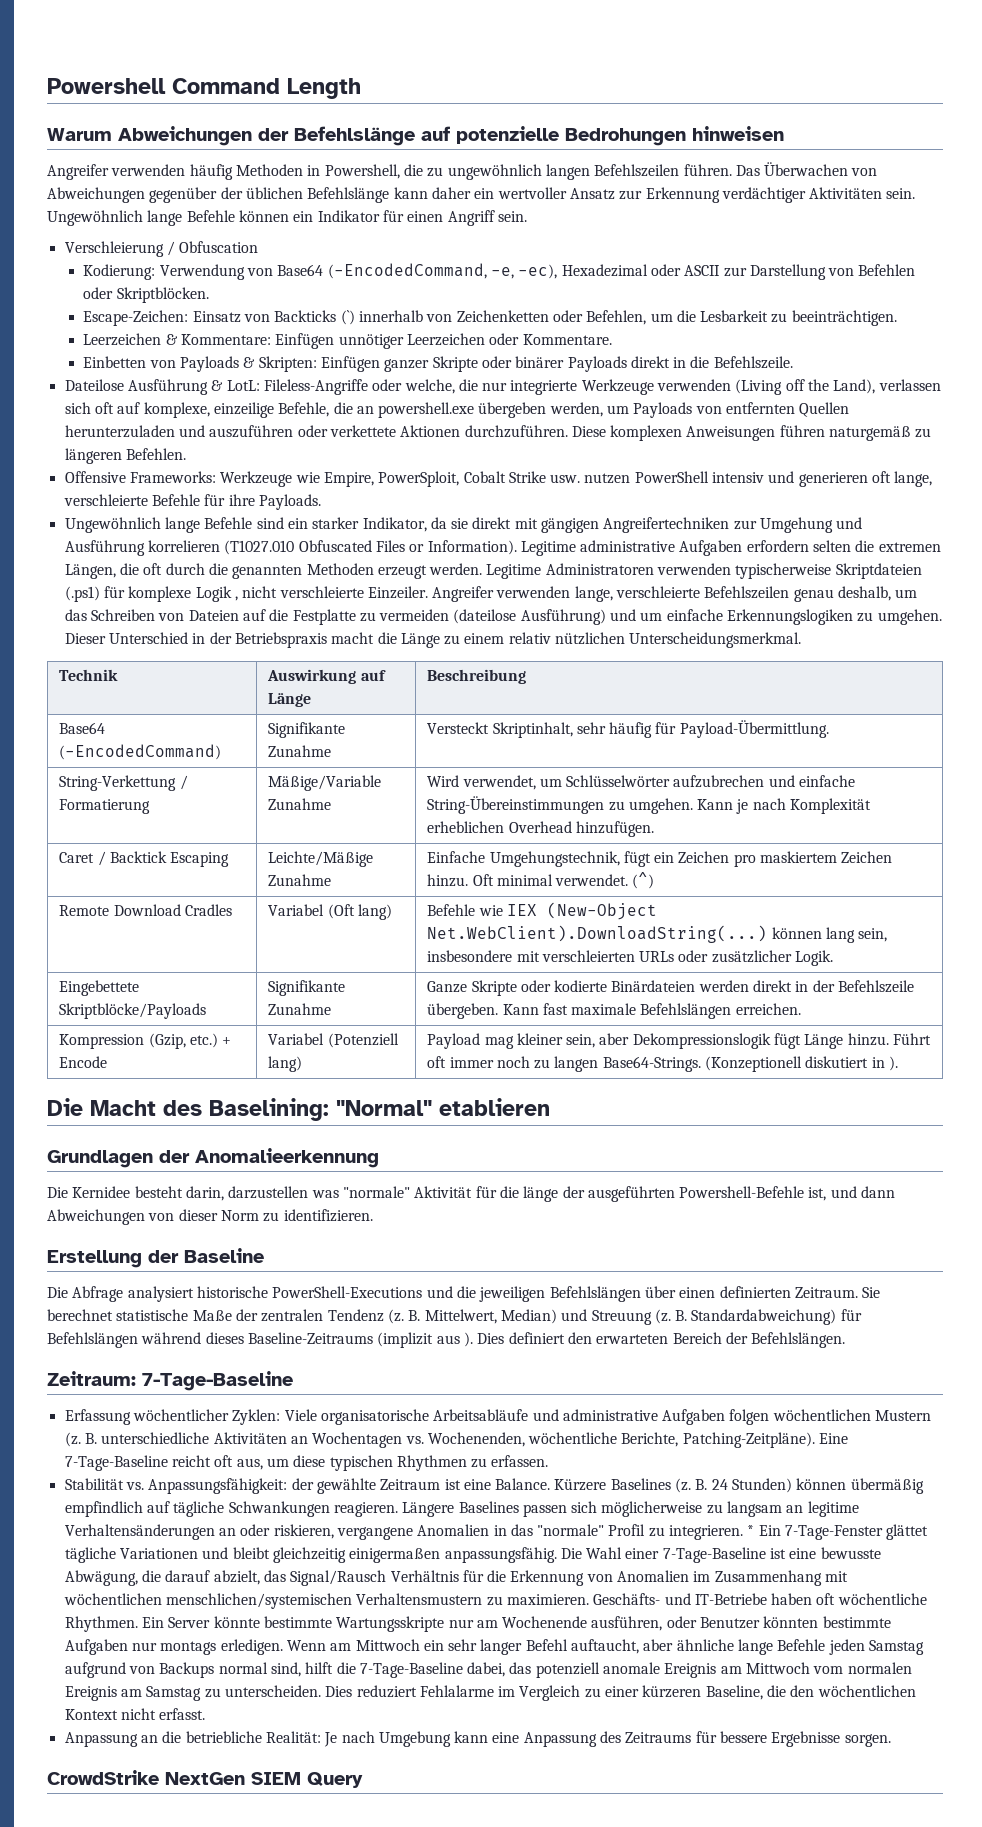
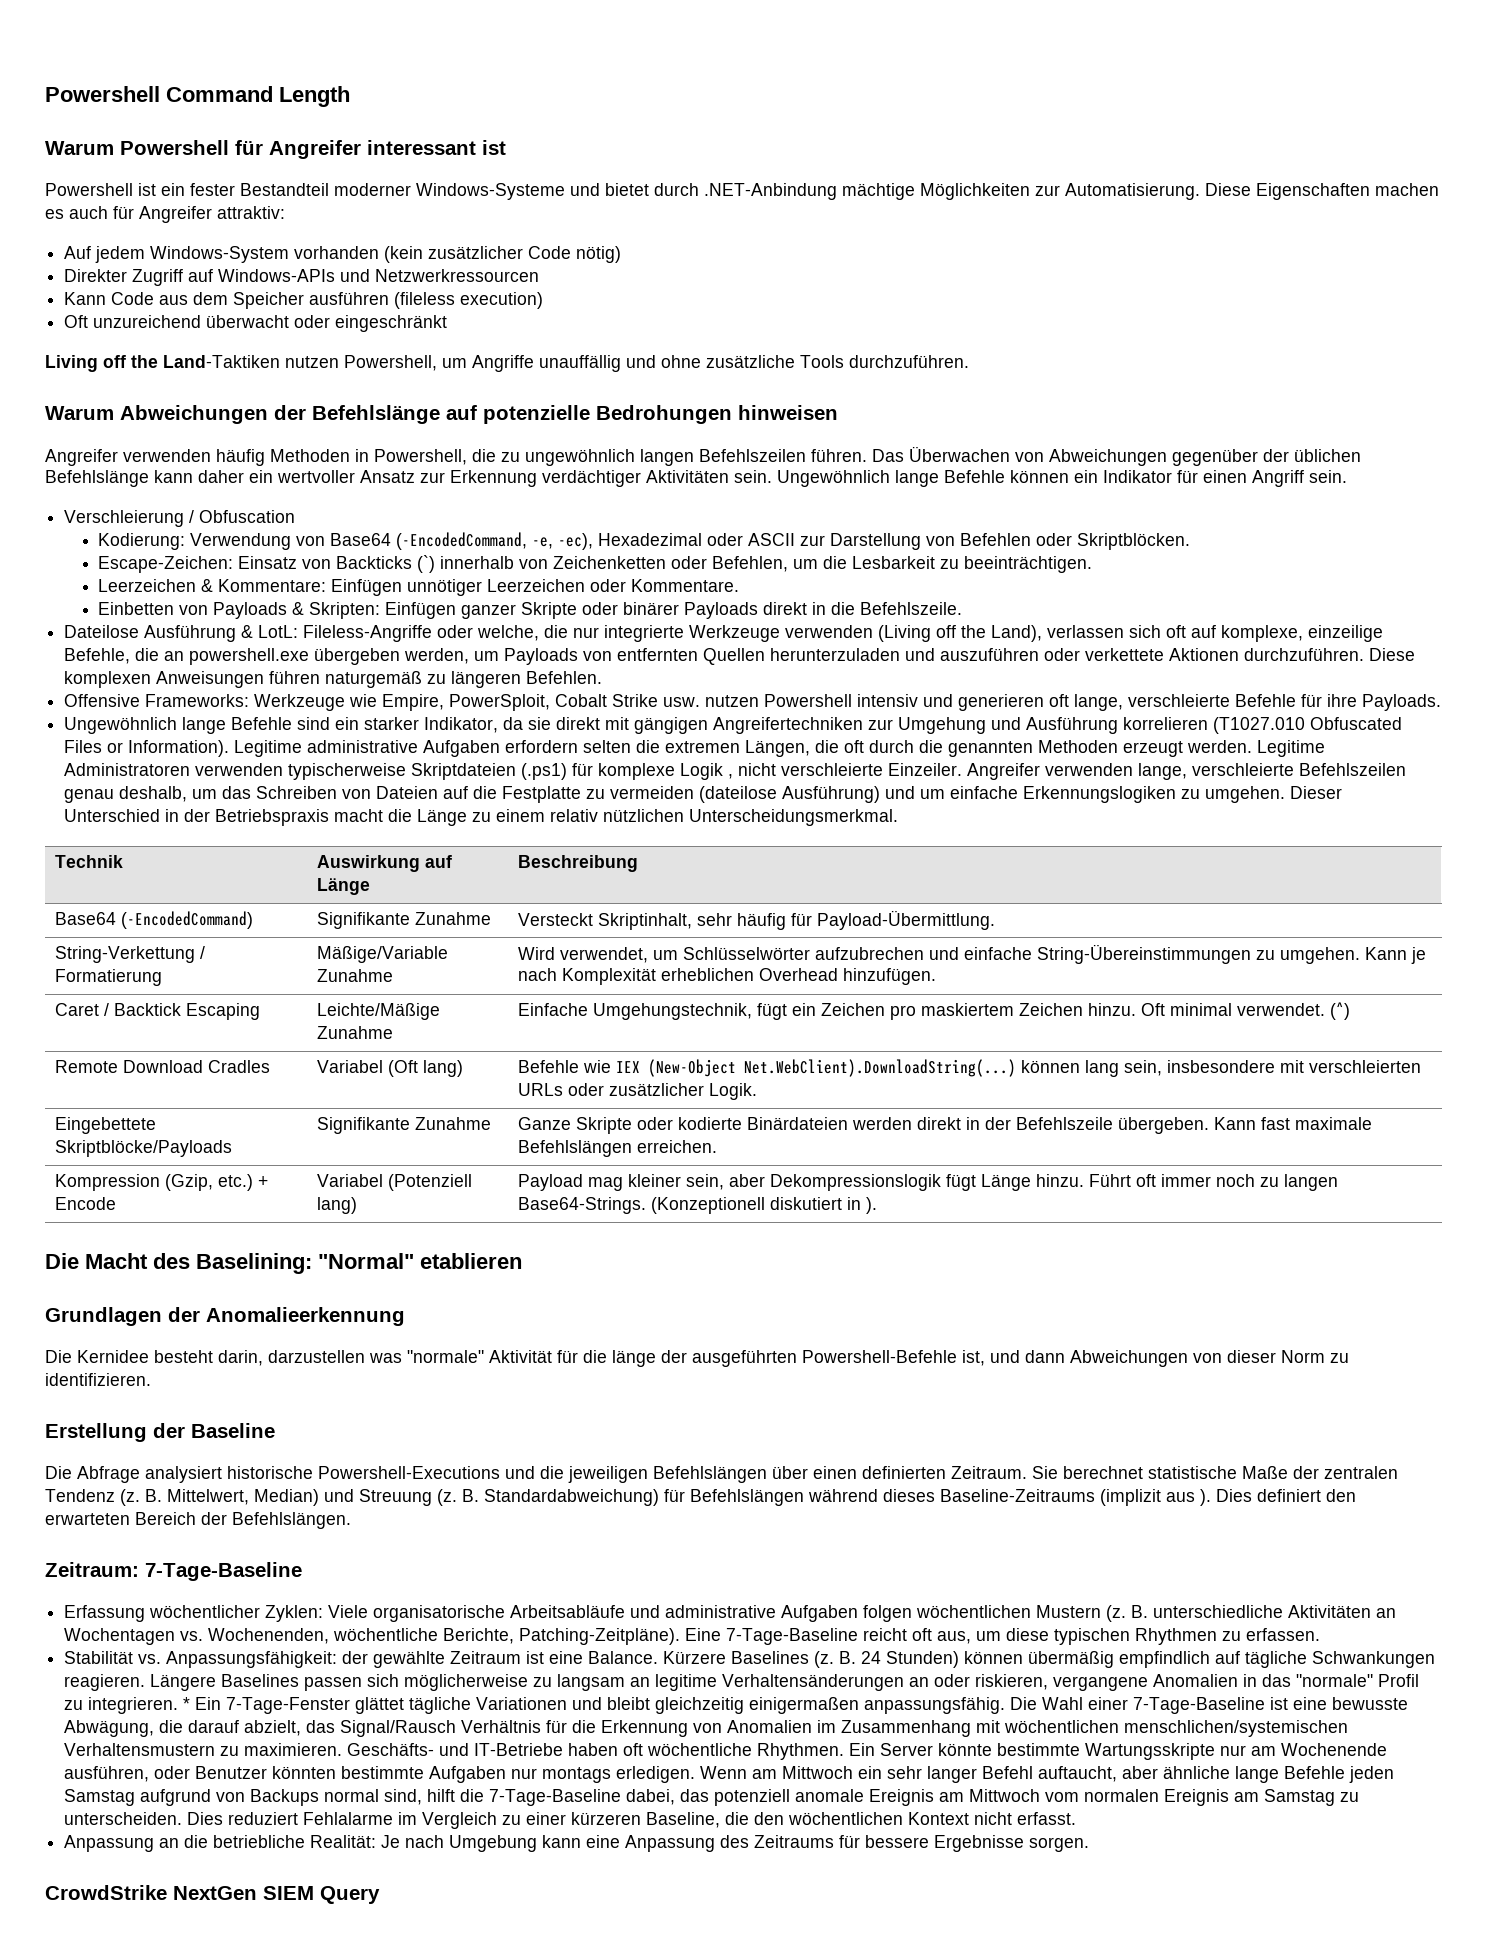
+ Warum Powershell für Angreifer interessant ist
+ Powershell ist ein fester Bestandteil moderner Windows-Systeme und bietet durch .NET-Anbindung mächtige Möglichkeiten zur Automatisierung. Diese Eigenschaften machen es auch für Angreifer attraktiv:
+ Auf jedem Windows-System vorhanden (kein zusätzlicher Code nötig)
+ Direkter Zugriff auf Windows-APIs und Netzwerkressourcen
+ Kann Code aus dem Speicher ausführen (fileless execution)
+ Oft unzureichend überwacht oder eingeschränkt
+ Living off the Land-Taktiken nutzen Powershell, um Angriffe unauffällig und ohne zusätzliche Tools durchzuführen.
- Offensive Frameworks: Werkzeuge wie Empire, PowerSploit, Cobalt Strike usw. nutzen PowerShell intensiv und generieren oft lange, verschleierte Befehle für ihre Payloads.
+ Offensive Frameworks: Werkzeuge wie Empire, PowerSploit, Cobalt Strike usw. nutzen Powershell intensiv und generieren oft lange, verschleierte Befehle für ihre Payloads.
- Die Abfrage analysiert historische PowerShell-Executions und die jeweiligen Befehlslängen über einen definierten Zeitraum.
+ Die Abfrage analysiert historische Powershell-Executions und die jeweiligen Befehlslängen über einen definierten Zeitraum.

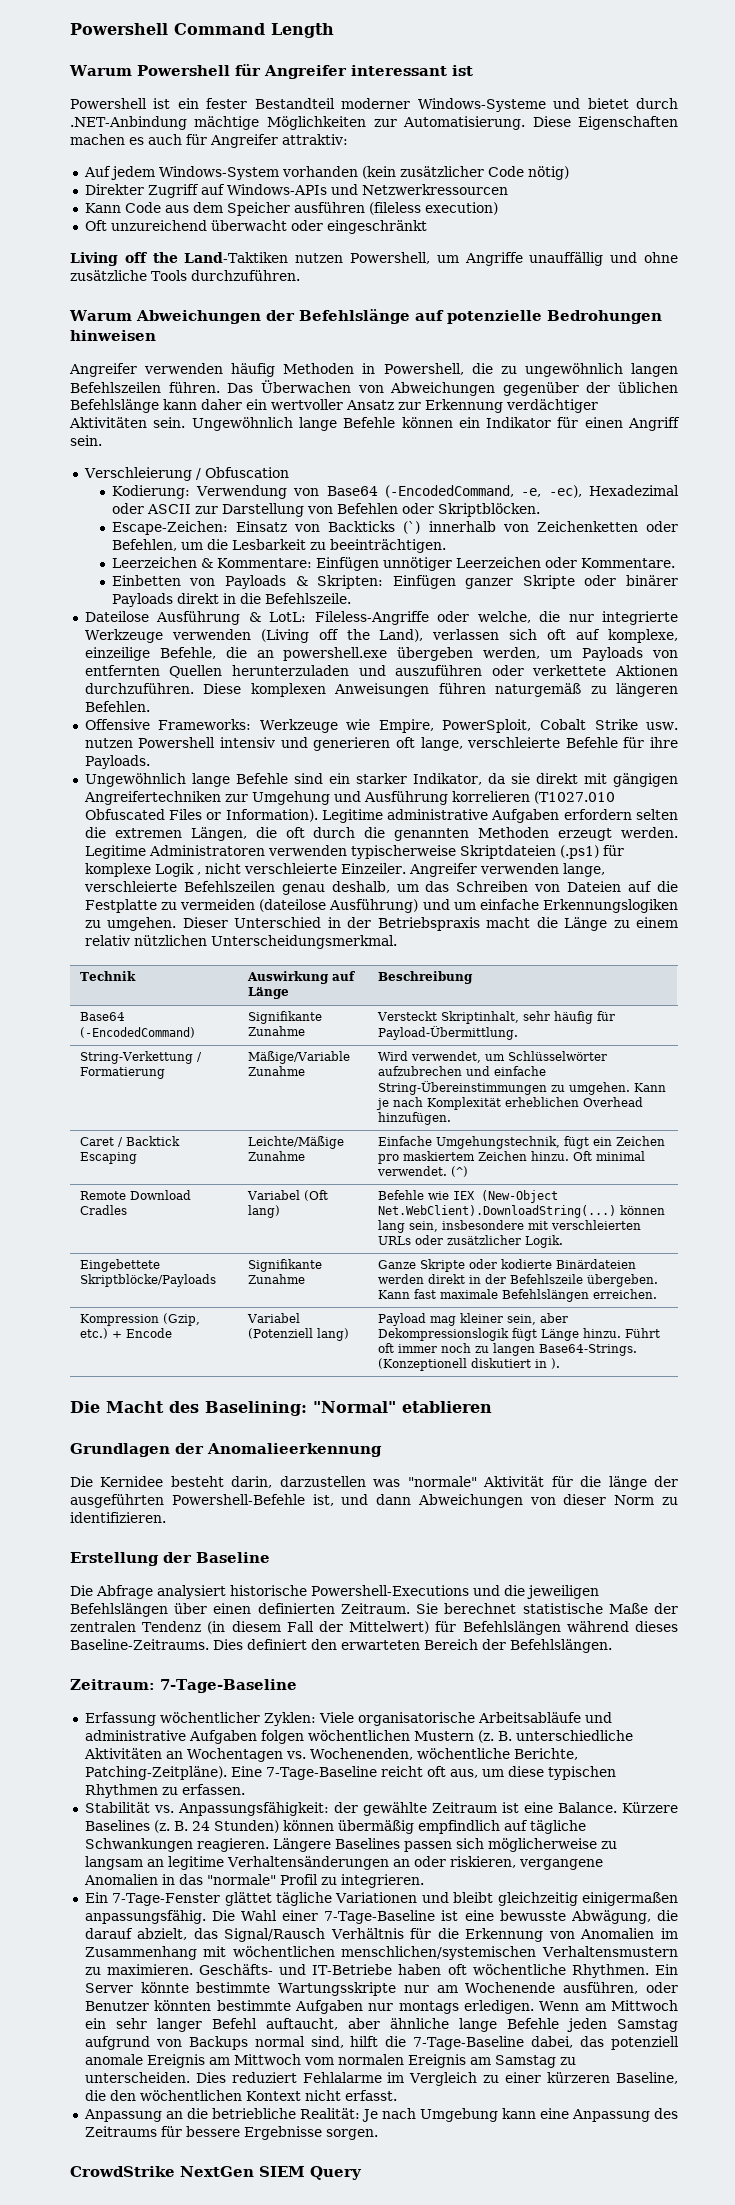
- Sie berechnet statistische Maße der zentralen Tendenz (z. B. Mittelwert, Median) und Streuung (z. B. Standardabweichung) für Befehlslängen während dieses Baseline-Zeitraums (implizit aus ).
+ Sie berechnet statistische Maße der zentralen Tendenz (in diesem Fall der Mittelwert) für Befehlslängen während dieses Baseline-Zeitraums.
- Längere Baselines passen sich möglicherweise zu langsam an legitime Verhaltensänderungen an oder riskieren, vergangene Anomalien in das "normale" Profil zu integrieren. * Ein 7-Tage-Fenster glättet tägliche Variationen und bleibt gleichzeitig einigermaßen anpassungsfähig.
+ Längere Baselines passen sich möglicherweise zu langsam an legitime Verhaltensänderungen an oder riskieren, vergangene Anomalien in das "normale" Profil zu integrieren.
+ Ein 7-Tage-Fenster glättet tägliche Variationen und bleibt gleichzeitig einigermaßen anpassungsfähig.

